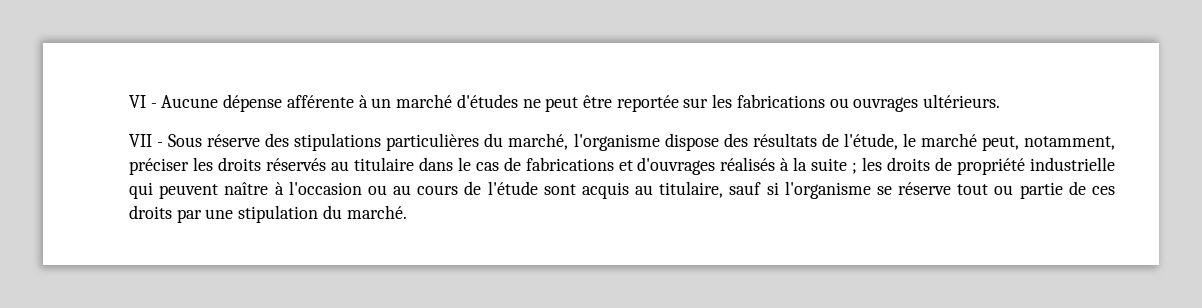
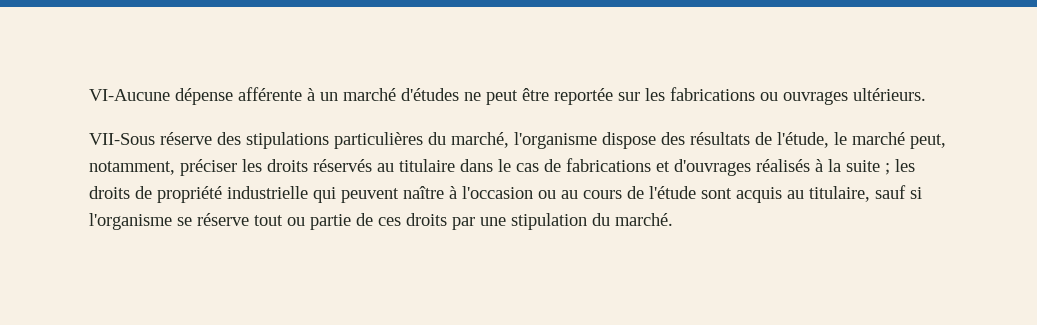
- VI - Aucune dépense afférente à un marché d'études ne peut être reportée sur les fabrications ou ouvrages ultérieurs.
+ VI-Aucune dépense afférente à un marché d'études ne peut être reportée sur les fabrications ou ouvrages ultérieurs.
- VII - Sous réserve des stipulations particulières du marché, l'organisme dispose des résultats de l'étude, le marché peut, notamment, préciser les droits réservés au titulaire dans le cas de fabrications et d'ouvrages réalisés à la suite ;
+ VII-Sous réserve des stipulations particulières du marché, l'organisme dispose des résultats de l'étude, le marché peut, notamment, préciser les droits réservés au titulaire dans le cas de fabrications et d'ouvrages réalisés à la suite ;

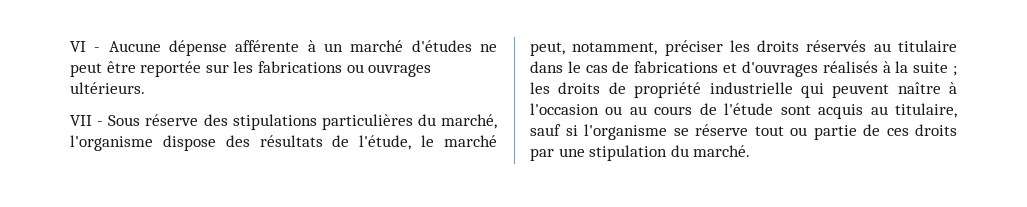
- VI-Aucune dépense afférente à un marché d'études ne peut être reportée sur les fabrications ou ouvrages ultérieurs.
+ VI - Aucune dépense afférente à un marché d'études ne peut être reportée sur les fabrications ou ouvrages ultérieurs.
- VII-Sous réserve des stipulations particulières du marché, l'organisme dispose des résultats de l'étude, le marché peut, notamment, préciser les droits réservés au titulaire dans le cas de fabrications et d'ouvrages réalisés à la suite ;
+ VII - Sous réserve des stipulations particulières du marché, l'organisme dispose des résultats de l'étude, le marché peut, notamment, préciser les droits réservés au titulaire dans le cas de fabrications et d'ouvrages réalisés à la suite ;

